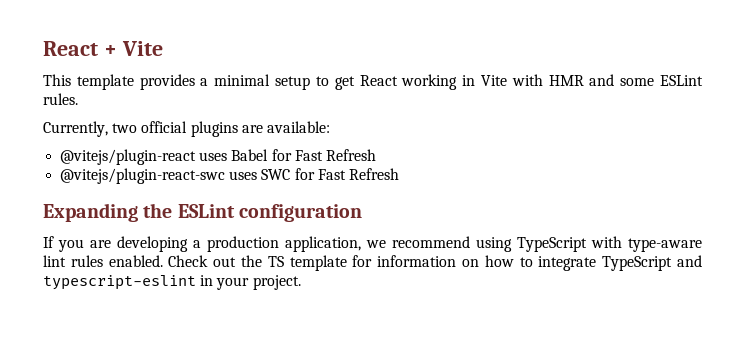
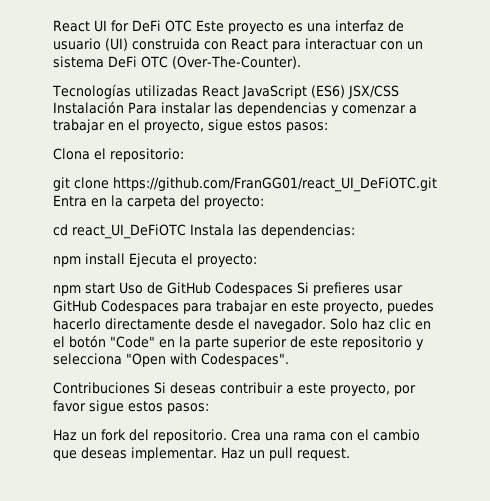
- React + Vite
- This template provides a minimal setup to get React working in Vite with HMR and some ESLint rules.
- Currently, two official plugins are available:
- @vitejs/plugin-react uses Babel for Fast Refresh
- @vitejs/plugin-react-swc uses SWC for Fast Refresh
- Expanding the ESLint configuration
- If you are developing a production application, we recommend using TypeScript with type-aware lint rules enabled. Check out the TS template for information on how to integrate TypeScript and typescript-eslint in your project.
+ React UI for DeFi OTC Este proyecto es una interfaz de usuario (UI) construida con React para interactuar con un sistema DeFi OTC (Over-The-Counter).
+ Tecnologías utilizadas React JavaScript (ES6) JSX/CSS Instalación Para instalar las dependencias y comenzar a trabajar en el proyecto, sigue estos pasos:
+ Clona el repositorio:
+ git clone https://github.com/FranGG01/react_UI_DeFiOTC.git Entra en la carpeta del proyecto:
+ cd react_UI_DeFiOTC Instala las dependencias:
+ npm install Ejecuta el proyecto:
+ npm start Uso de GitHub Codespaces Si prefieres usar GitHub Codespaces para trabajar en este proyecto, puedes hacerlo directamente desde el navegador. Solo haz clic en el botón "Code" en la parte superior de este repositorio y selecciona "Open with Codespaces".
+ Contribuciones Si deseas contribuir a este proyecto, por favor sigue estos pasos:
+ Haz un fork del repositorio. Crea una rama con el cambio que deseas implementar. Haz un pull request.

